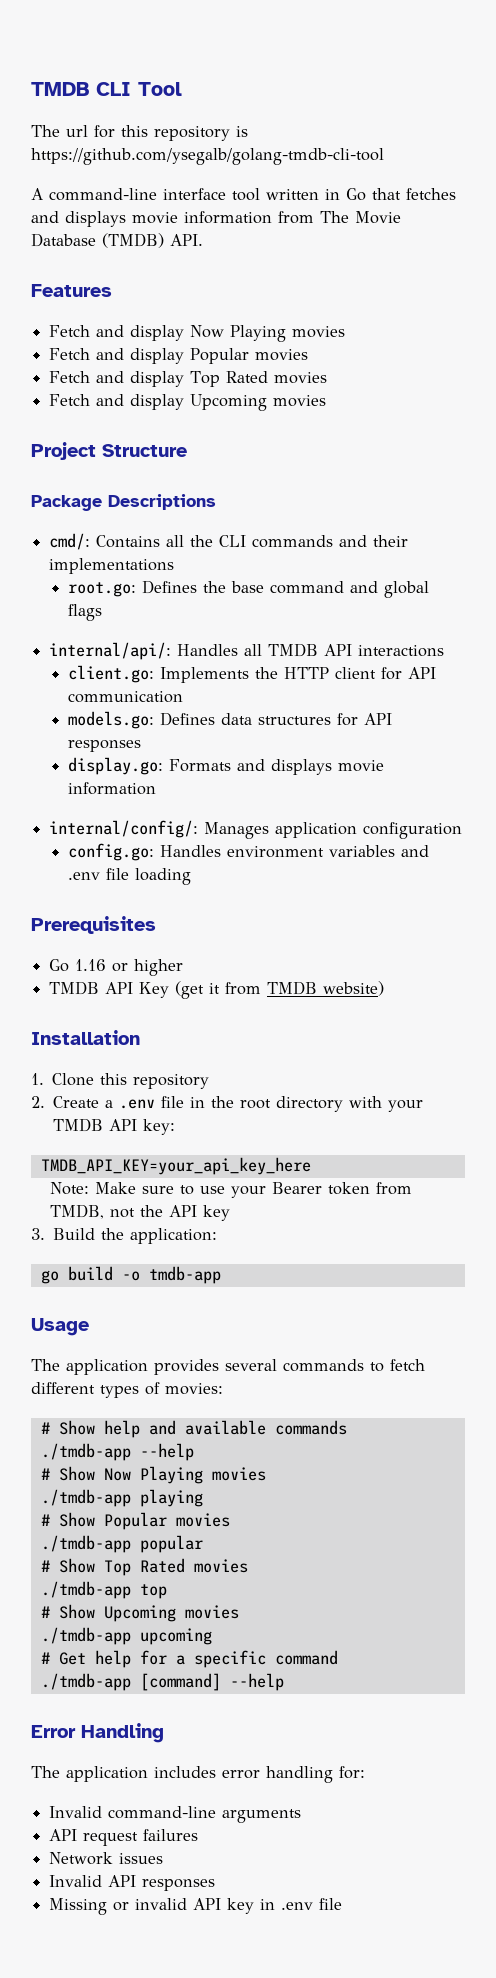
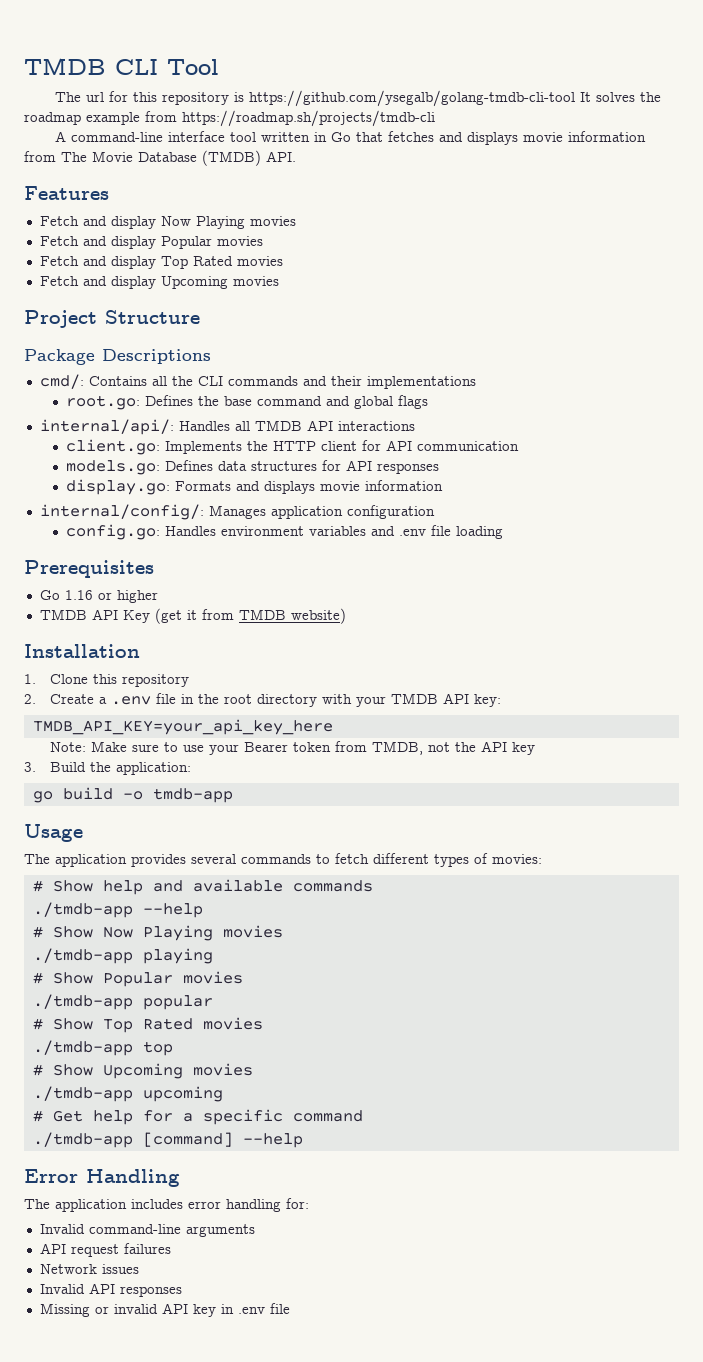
- The url for this repository is https://github.com/ysegalb/golang-tmdb-cli-tool
+ The url for this repository is https://github.com/ysegalb/golang-tmdb-cli-tool It solves the roadmap example from https://roadmap.sh/projects/tmdb-cli

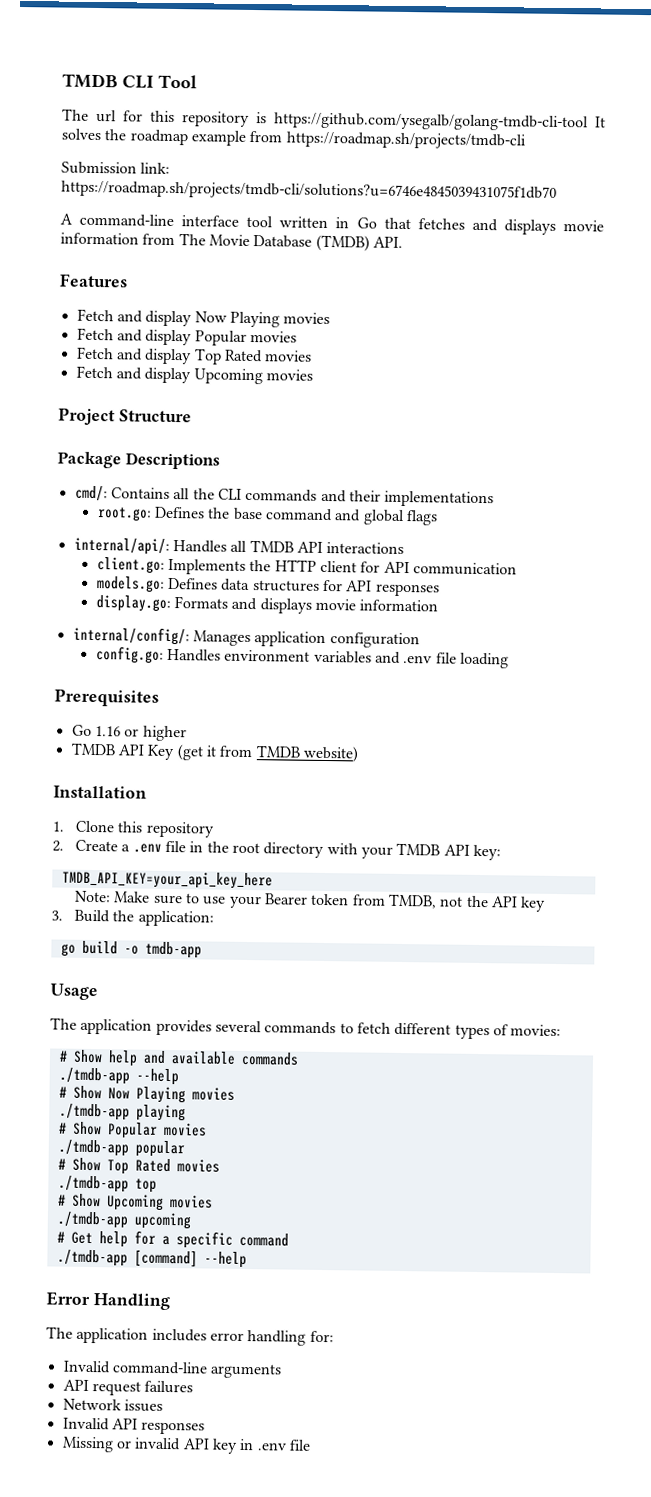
+ Submission link: https://roadmap.sh/projects/tmdb-cli/solutions?u=6746e4845039431075f1db70

